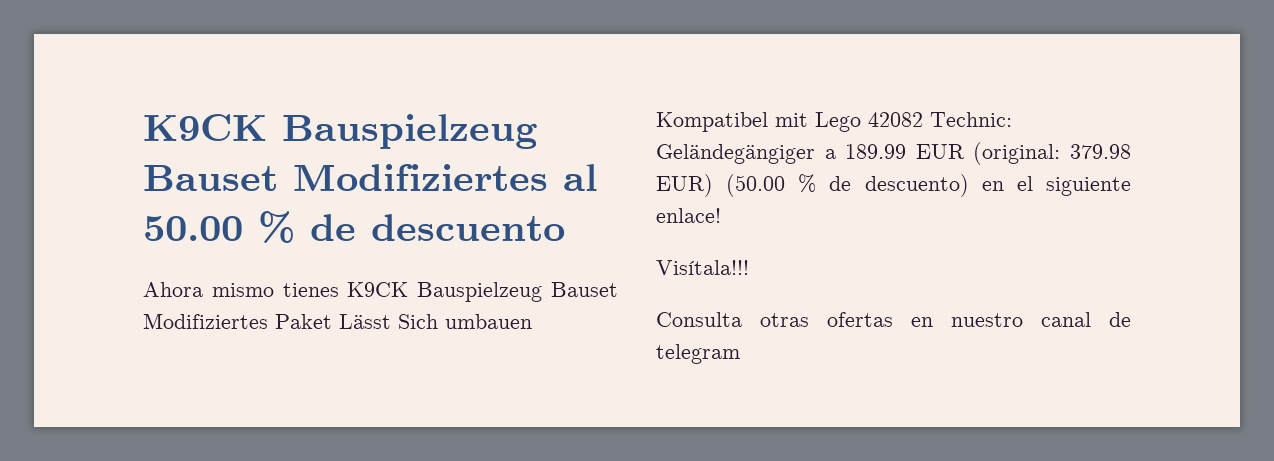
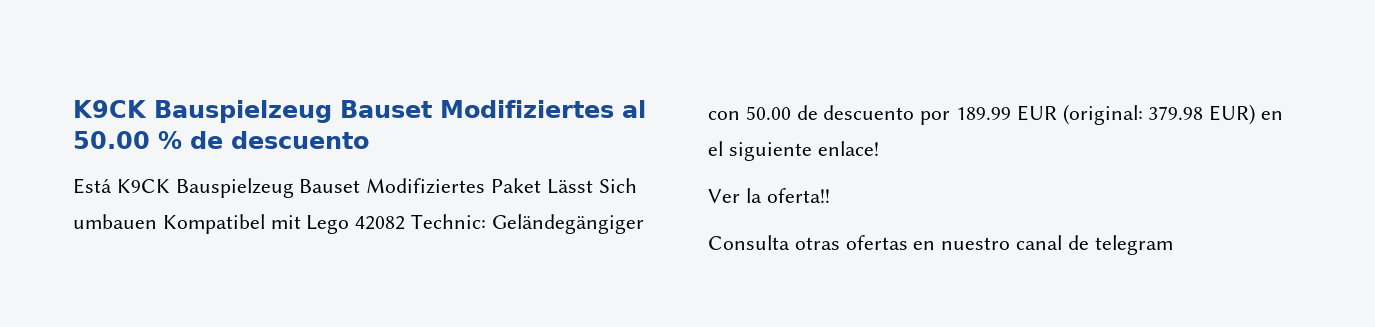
- Ahora mismo tienes K9CK Bauspielzeug Bauset Modifiziertes Paket Lässt Sich umbauen Kompatibel mit Lego 42082 Technic: Geländegängiger a 189.99 EUR (original: 379.98 EUR) (50.00 % de descuento) en el siguiente enlace!
+ Está K9CK Bauspielzeug Bauset Modifiziertes Paket Lässt Sich umbauen Kompatibel mit Lego 42082 Technic: Geländegängiger con 50.00 de descuento por 189.99 EUR (original: 379.98 EUR) en el siguiente enlace!
- Visítala!!!
+ Ver la oferta!!

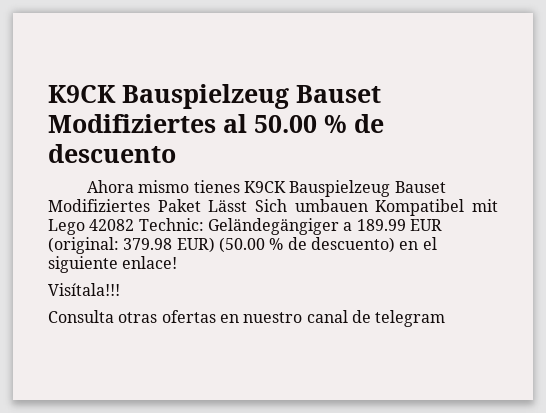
- Está K9CK Bauspielzeug Bauset Modifiziertes Paket Lässt Sich umbauen Kompatibel mit Lego 42082 Technic: Geländegängiger con 50.00 de descuento por 189.99 EUR (original: 379.98 EUR) en el siguiente enlace!
+ Ahora mismo tienes K9CK Bauspielzeug Bauset Modifiziertes Paket Lässt Sich umbauen Kompatibel mit Lego 42082 Technic: Geländegängiger a 189.99 EUR (original: 379.98 EUR) (50.00 % de descuento) en el siguiente enlace!
- Ver la oferta!!
+ Visítala!!!

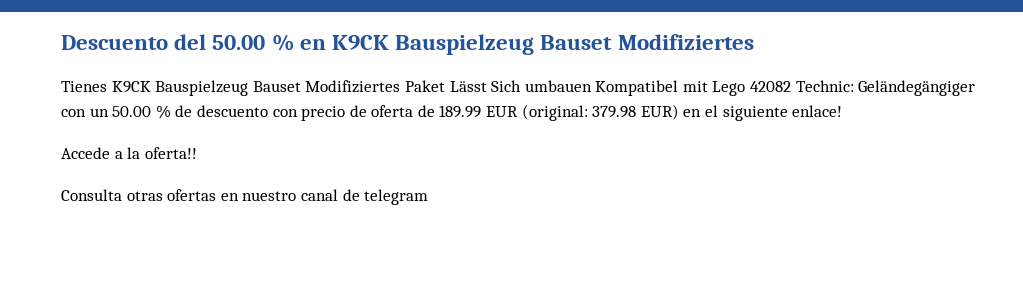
- K9CK Bauspielzeug Bauset Modifiziertes al 50.00 % de descuento
- Ahora mismo tienes K9CK Bauspielzeug Bauset Modifiziertes Paket Lässt Sich umbauen Kompatibel mit Lego 42082 Technic: Geländegängiger a 189.99 EUR (original: 379.98 EUR) (50.00 % de descuento) en el siguiente enlace!
+ Descuento del 50.00 % en K9CK Bauspielzeug Bauset Modifiziertes
+ Tienes K9CK Bauspielzeug Bauset Modifiziertes Paket Lässt Sich umbauen Kompatibel mit Lego 42082 Technic: Geländegängiger con un 50.00 % de descuento con precio de oferta de 189.99 EUR (original: 379.98 EUR) en el siguiente enlace!
- Visítala!!!
+ Accede a la oferta!!

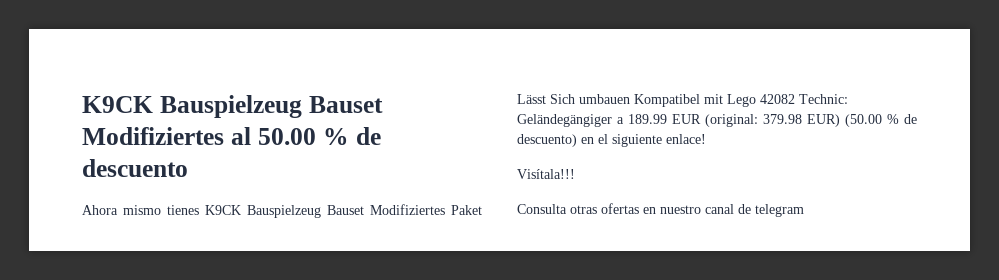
- Descuento del 50.00 % en K9CK Bauspielzeug Bauset Modifiziertes
- Tienes K9CK Bauspielzeug Bauset Modifiziertes Paket Lässt Sich umbauen Kompatibel mit Lego 42082 Technic: Geländegängiger con un 50.00 % de descuento con precio de oferta de 189.99 EUR (original: 379.98 EUR) en el siguiente enlace!
+ K9CK Bauspielzeug Bauset Modifiziertes al 50.00 % de descuento
+ Ahora mismo tienes K9CK Bauspielzeug Bauset Modifiziertes Paket Lässt Sich umbauen Kompatibel mit Lego 42082 Technic: Geländegängiger a 189.99 EUR (original: 379.98 EUR) (50.00 % de descuento) en el siguiente enlace!
- Accede a la oferta!!
+ Visítala!!!

